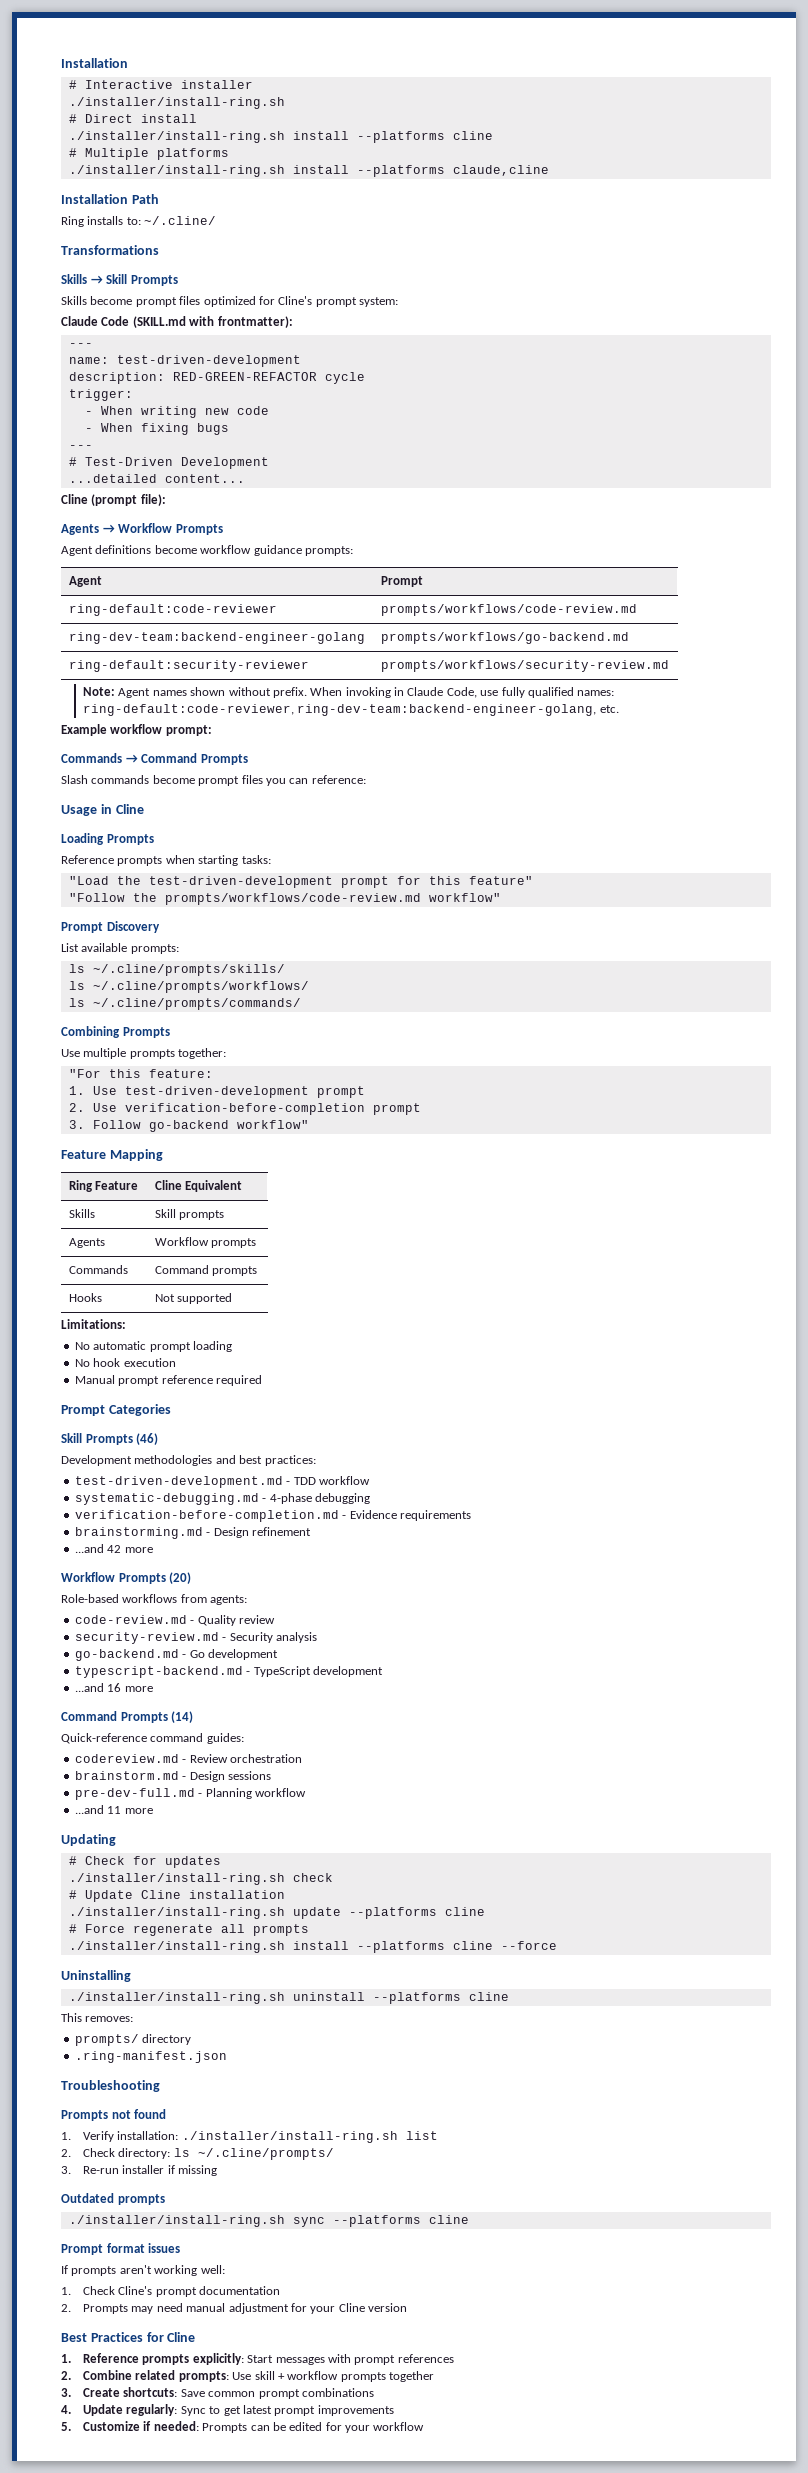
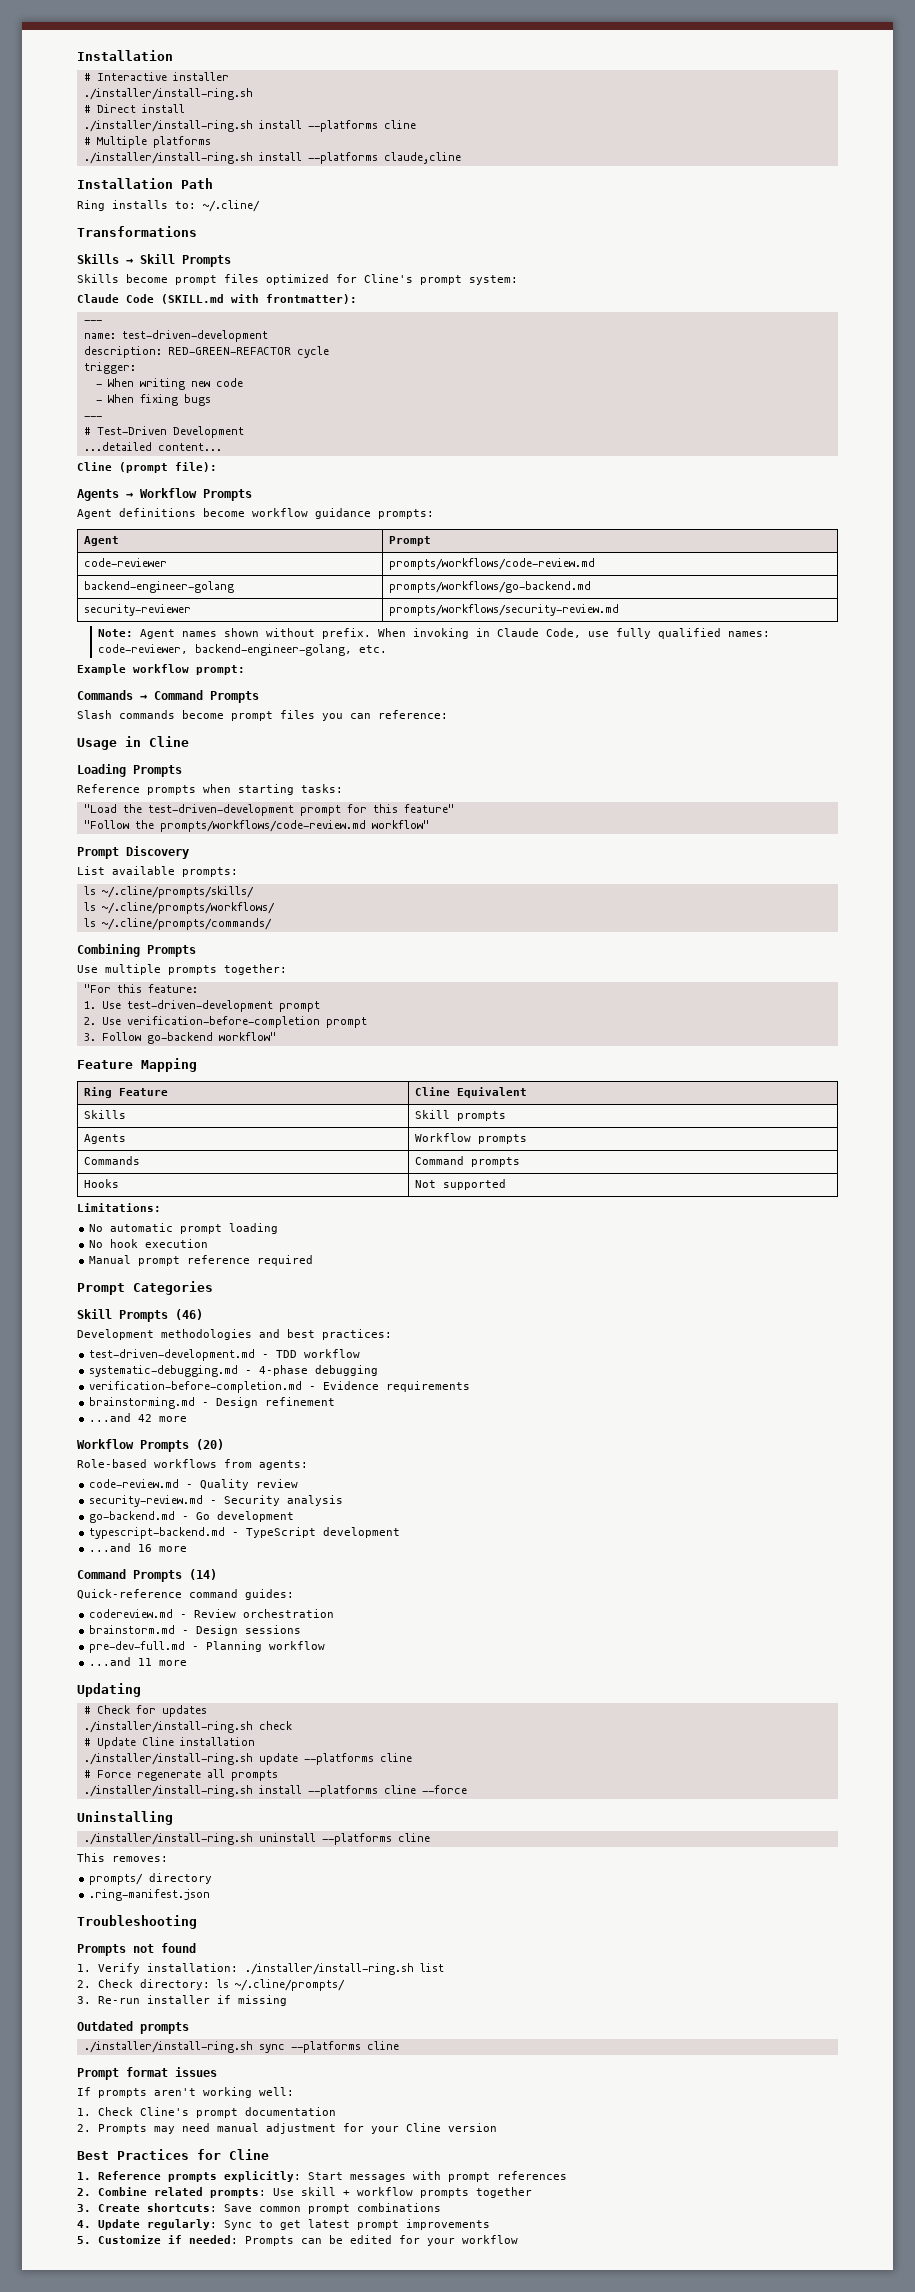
- ring-default:code-reviewer | prompts/workflows/code-review.md
+ code-reviewer | prompts/workflows/code-review.md
- ring-dev-team:backend-engineer-golang | prompts/workflows/go-backend.md
+ backend-engineer-golang | prompts/workflows/go-backend.md
- ring-default:security-reviewer | prompts/workflows/security-review.md
+ security-reviewer | prompts/workflows/security-review.md
- When invoking in Claude Code, use fully qualified names: ring-default:code-reviewer, ring-dev-team:backend-engineer-golang, etc.
+ When invoking in Claude Code, use fully qualified names: code-reviewer, backend-engineer-golang, etc.

